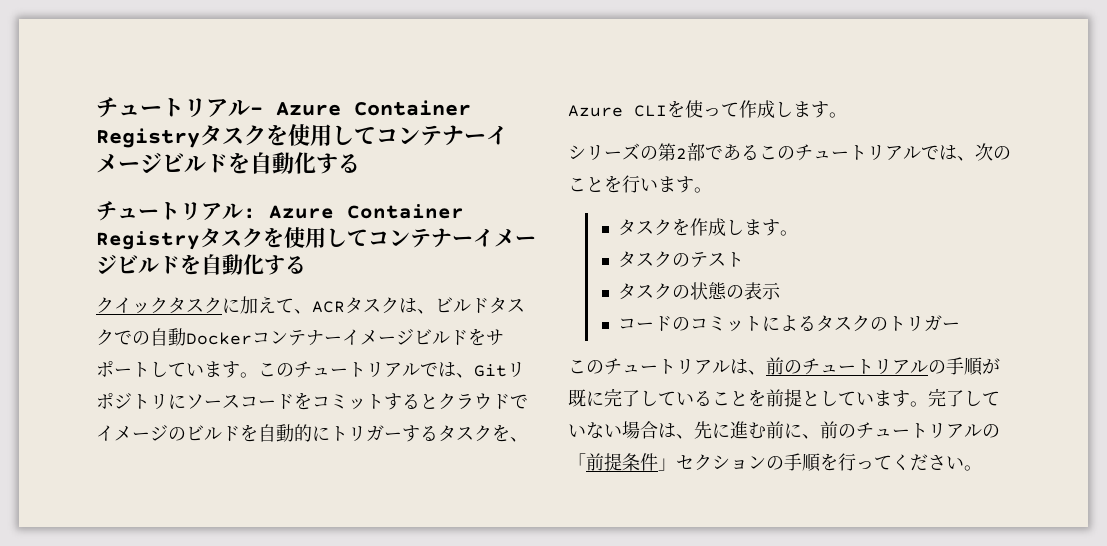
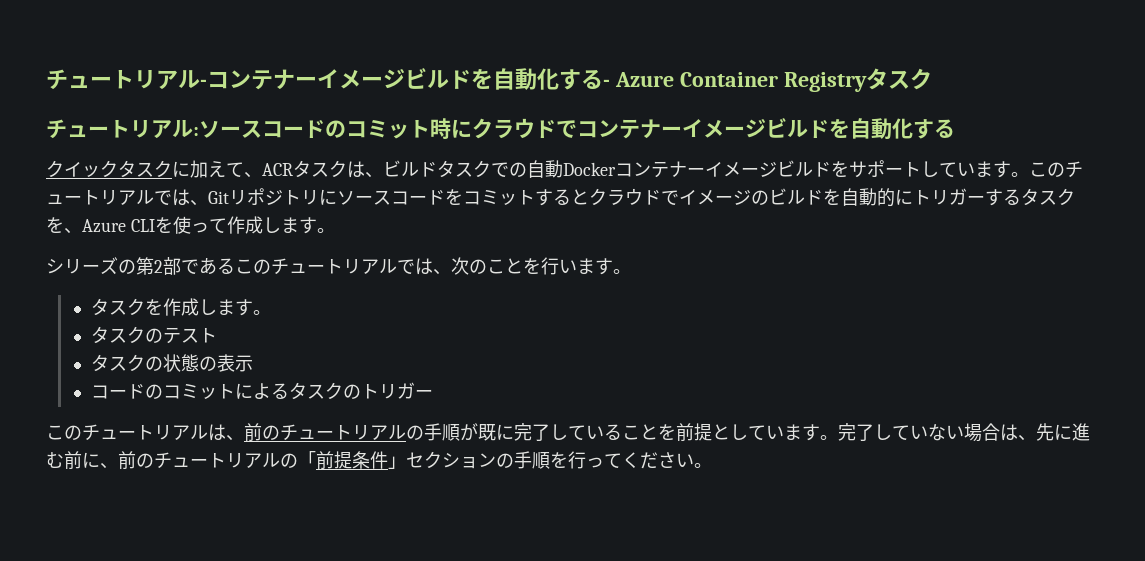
- チュートリアル- Azure Container Registryタスクを使用してコンテナーイメージビルドを自動化する
+ チュートリアル-コンテナーイメージビルドを自動化する- Azure Container Registryタスク
- チュートリアル: Azure Container Registryタスクを使用してコンテナーイメージビルドを自動化する
+ チュートリアル:ソースコードのコミット時にクラウドでコンテナーイメージビルドを自動化する

